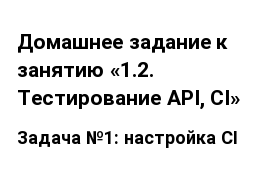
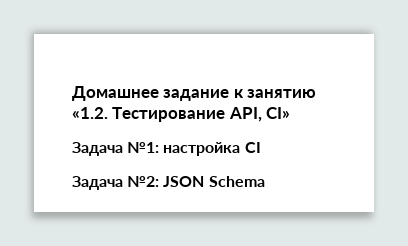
+ Задача №2: JSON Schema

